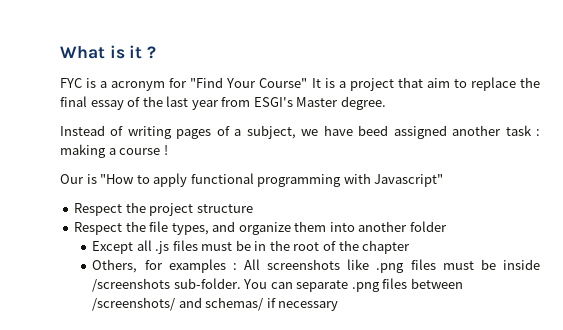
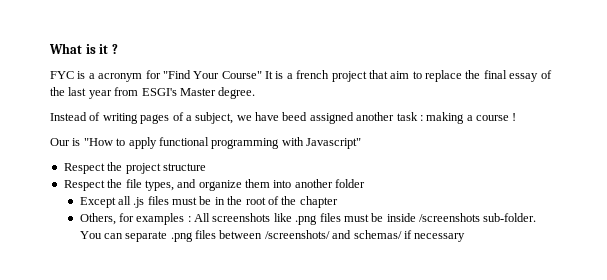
- FYC is a acronym for "Find Your Course" It is a project that aim to replace the final essay of the last year from ESGI's Master degree.
+ FYC is a acronym for "Find Your Course" It is a french project that aim to replace the final essay of the last year from ESGI's Master degree.

